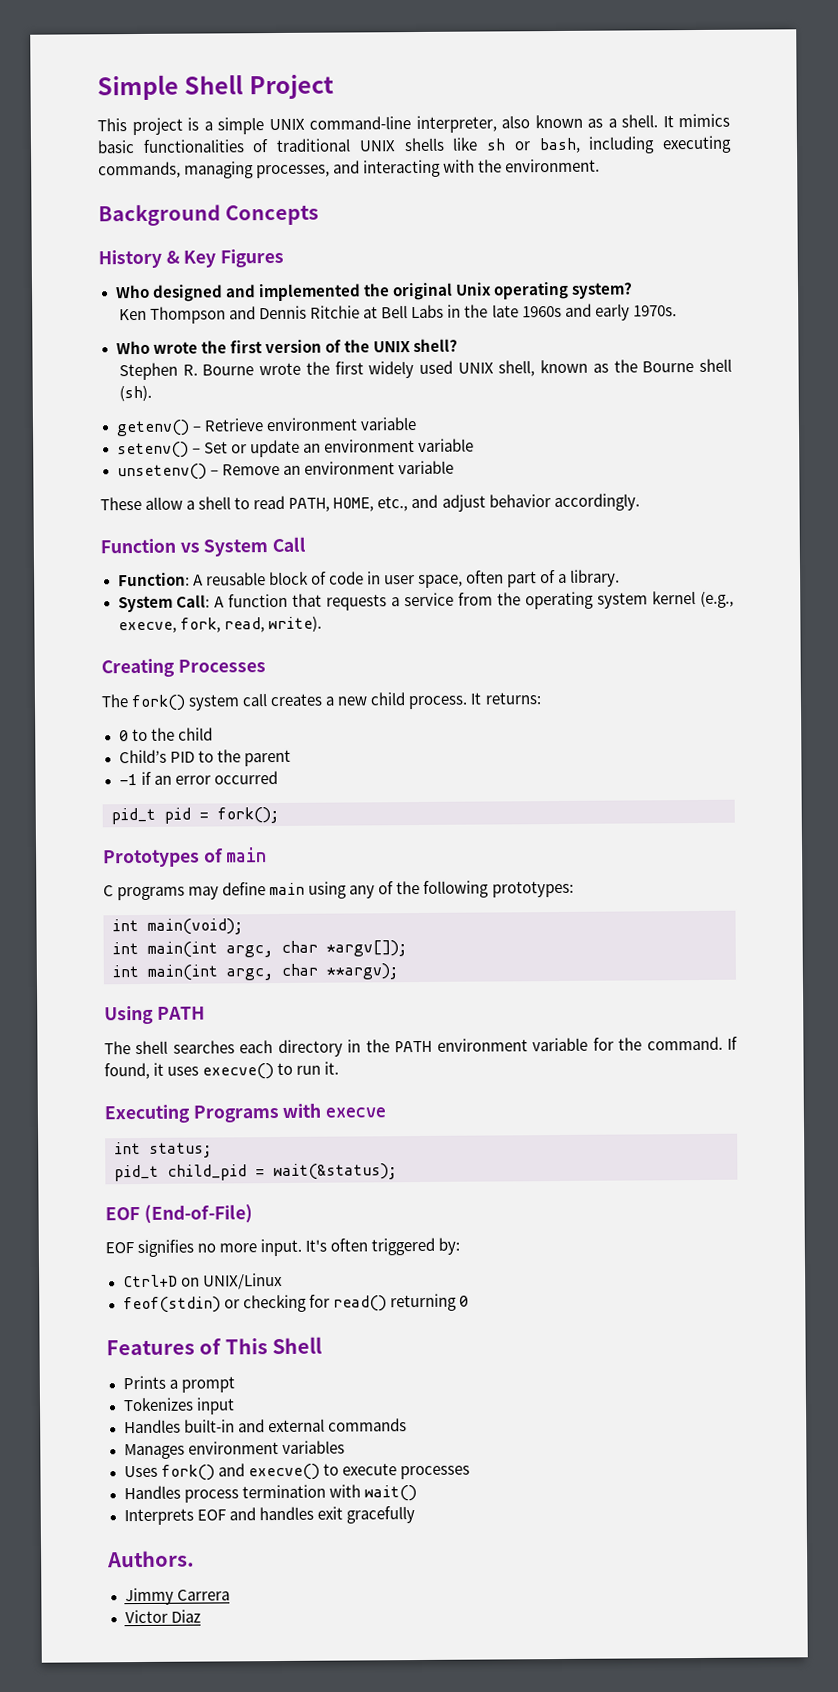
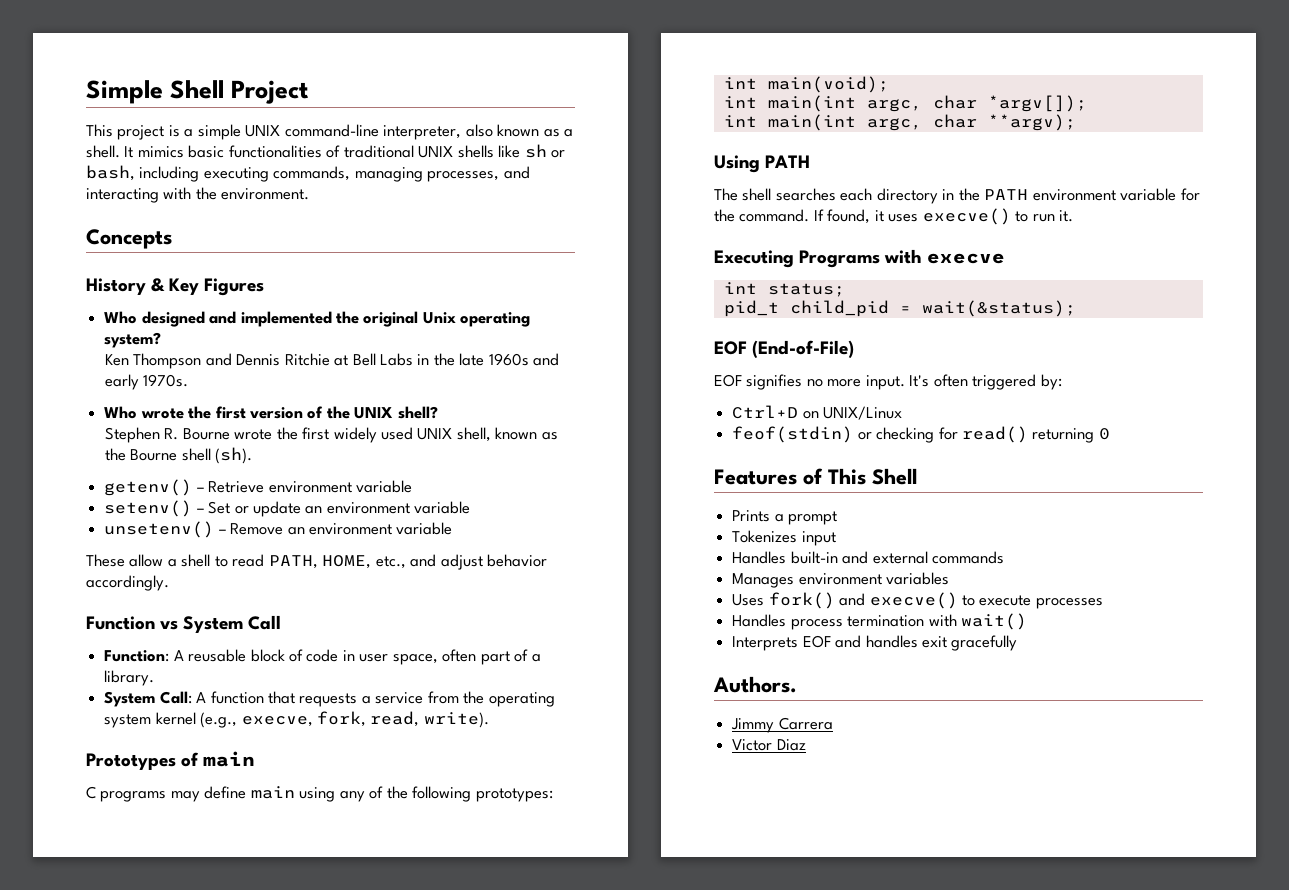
- Background Concepts
+ Concepts
- Creating Processes
- The fork() system call creates a new child process. It returns:
- 0 to the child
- Child’s PID to the parent
- -1 if an error occurred
- pid_t pid = fork();

